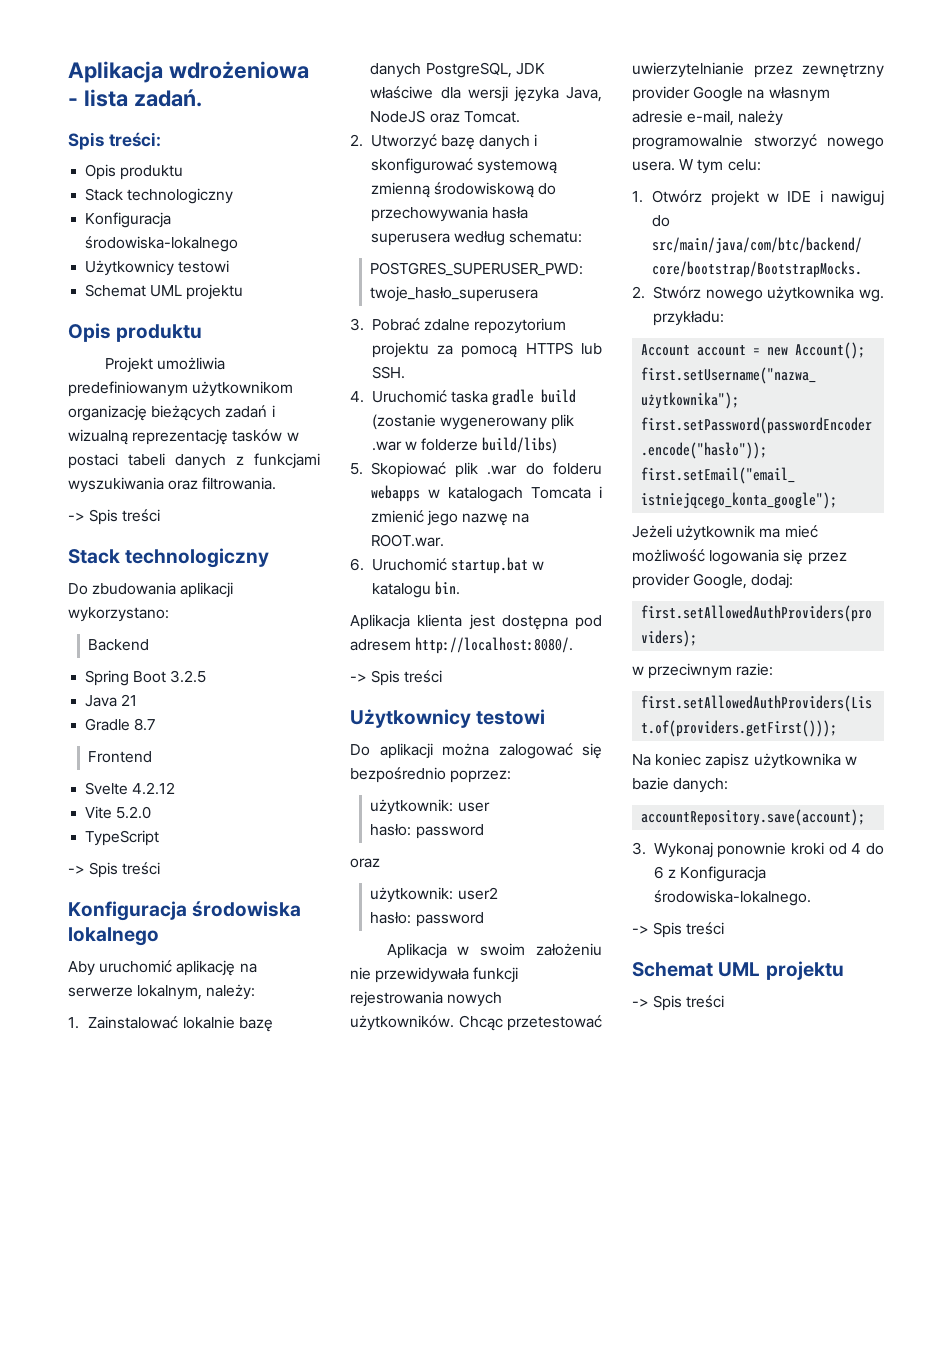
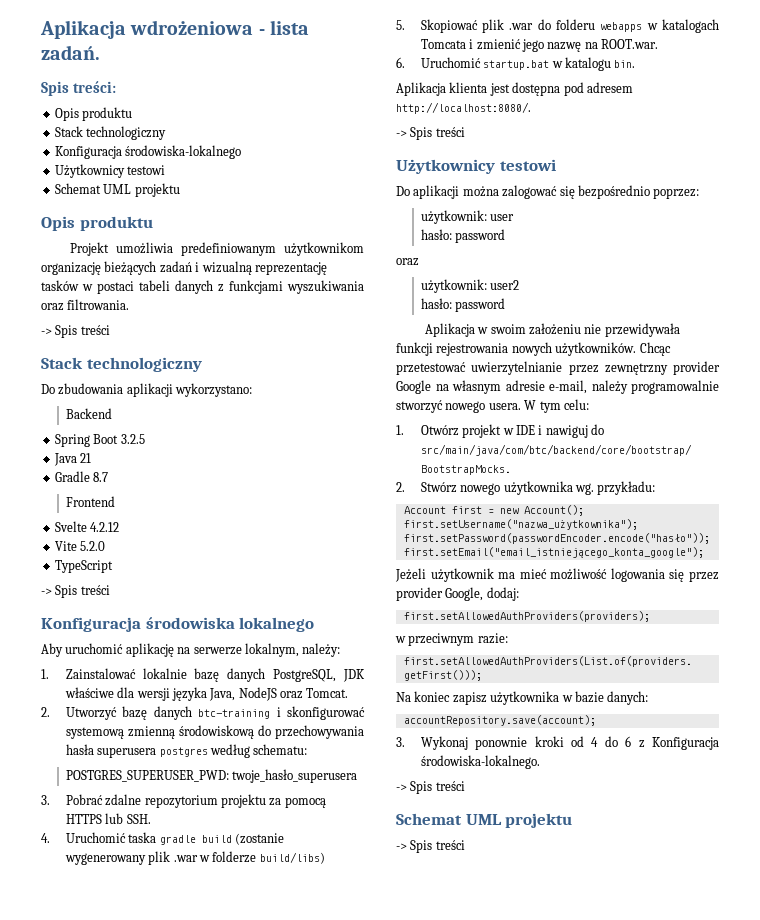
- 2. Utworzyć bazę danych i skonfigurować systemową zmienną środowiskową do przechowywania hasła superusera według schematu:
+ 2. Utworzyć bazę danych btc-training i skonfigurować systemową zmienną środowiskową do przechowywania hasła superusera postgres według schematu:
- Account account = new Account();
+ Account first = new Account();

